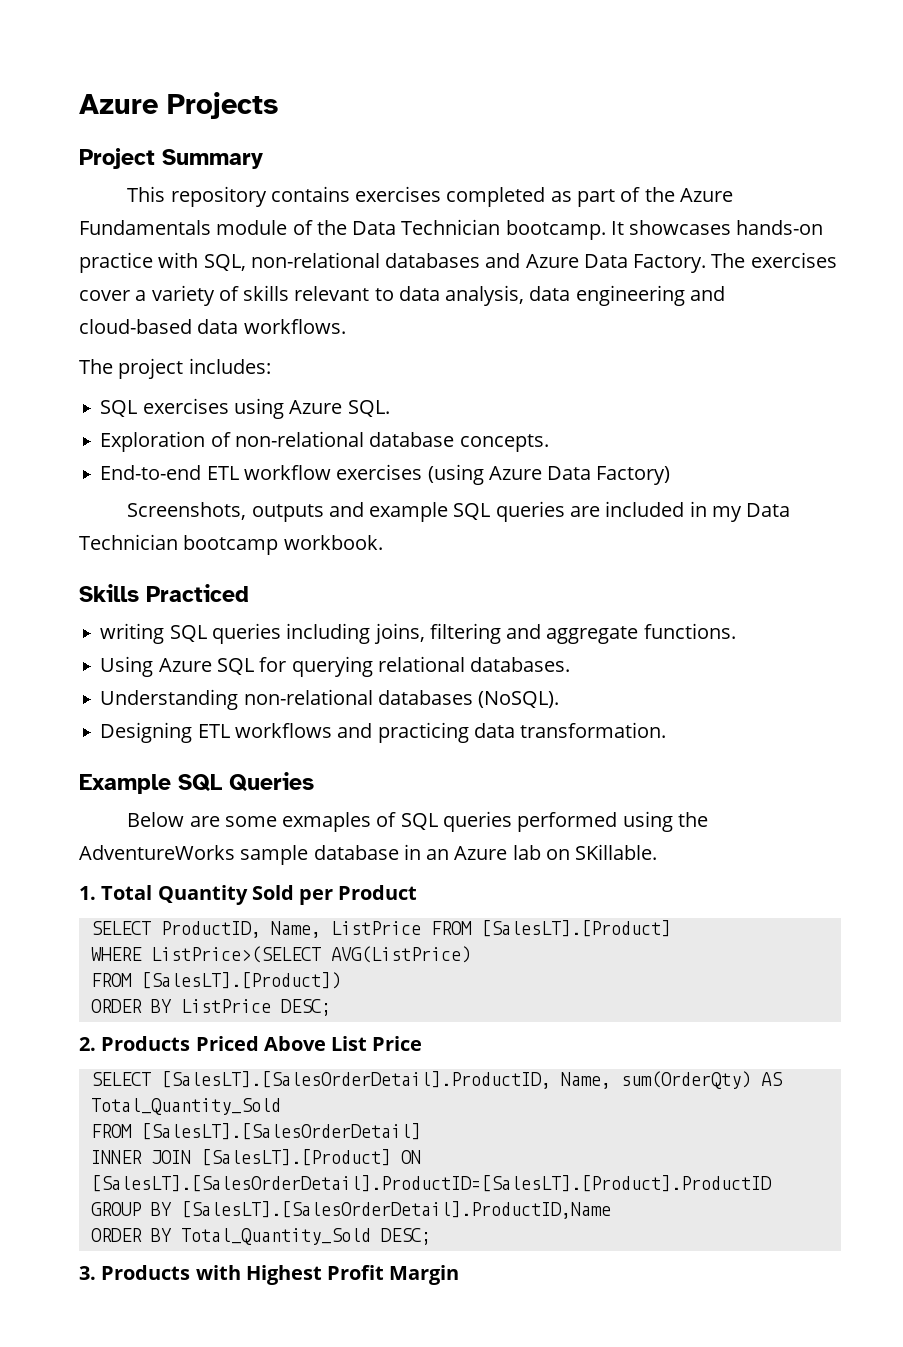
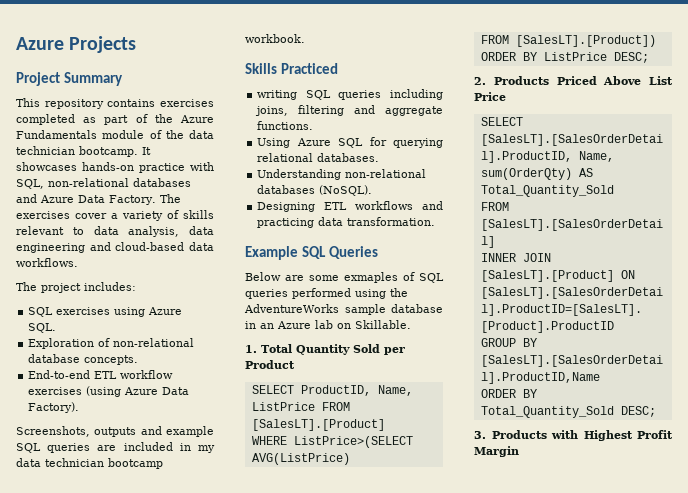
- This repository contains exercises completed as part of the Azure Fundamentals module of the Data Technician bootcamp.
+ This repository contains exercises completed as part of the Azure Fundamentals module of the data technician bootcamp.
- End-to-end ETL workflow exercises (using Azure Data Factory)
+ End-to-end ETL workflow exercises (using Azure Data Factory).
- Screenshots, outputs and example SQL queries are included in my Data Technician bootcamp workbook.
+ Screenshots, outputs and example SQL queries are included in my data technician bootcamp workbook.
- Below are some exmaples of SQL queries performed using the AdventureWorks sample database in an Azure lab on SKillable.
+ Below are some exmaples of SQL queries performed using the AdventureWorks sample database in an Azure lab on Skillable.

